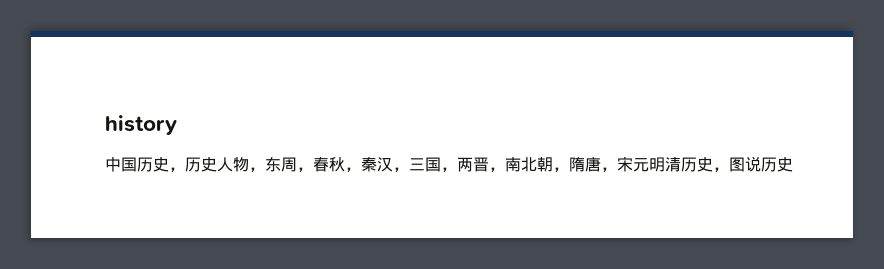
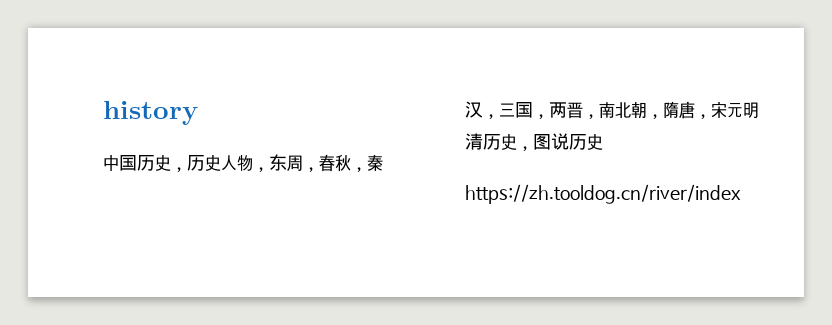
+ https://zh.tooldog.cn/river/index

